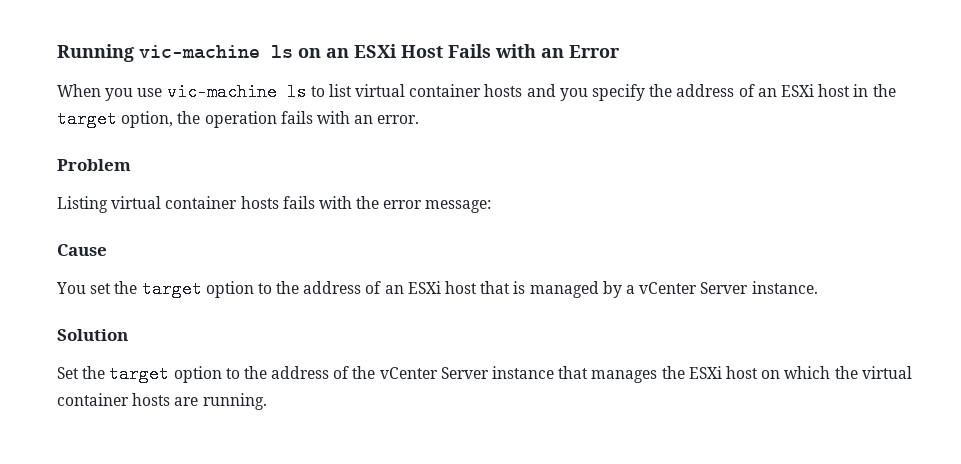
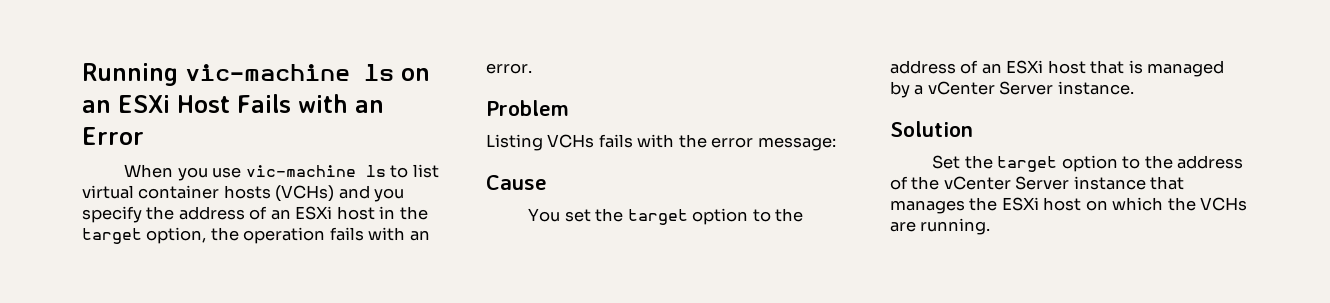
- When you use vic-machine ls to list virtual container hosts and you specify the address of an ESXi host in the target option, the operation fails with an error.
+ When you use vic-machine ls to list virtual container hosts (VCHs) and you specify the address of an ESXi host in the target option, the operation fails with an error.
- Listing virtual container hosts fails with the error message:
+ Listing VCHs fails with the error message:
- Set the target option to the address of the vCenter Server instance that manages the ESXi host on which the virtual container hosts are running.
+ Set the target option to the address of the vCenter Server instance that manages the ESXi host on which the VCHs are running.

